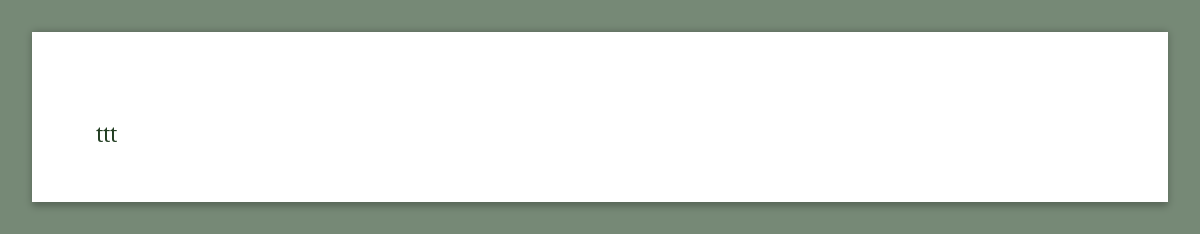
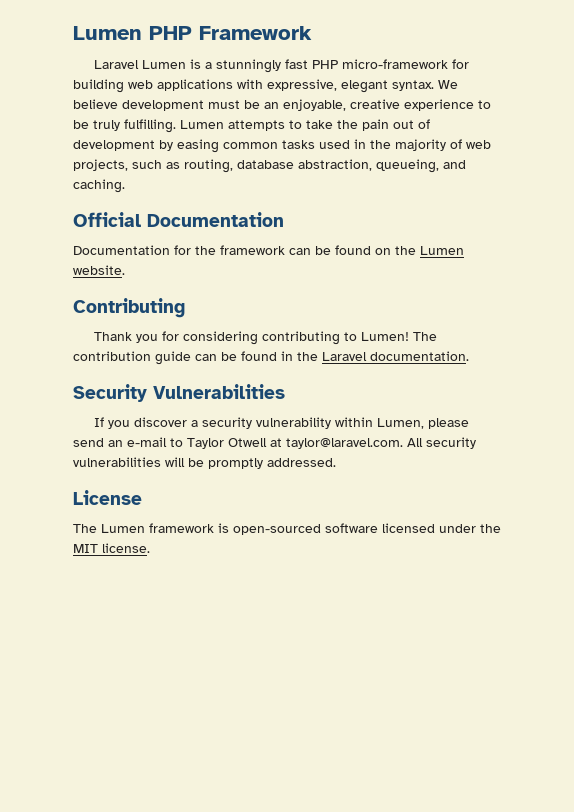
- ttt
+ Lumen PHP Framework
+ Laravel Lumen is a stunningly fast PHP micro-framework for building web applications with expressive, elegant syntax. We believe development must be an enjoyable, creative experience to be truly fulfilling. Lumen attempts to take the pain out of development by easing common tasks used in the majority of web projects, such as routing, database abstraction, queueing, and caching.
+ Official Documentation
+ Documentation for the framework can be found on the Lumen website.
+ Contributing
+ Thank you for considering contributing to Lumen! The contribution guide can be found in the Laravel documentation.
+ Security Vulnerabilities
+ If you discover a security vulnerability within Lumen, please send an e-mail to Taylor Otwell at taylor@laravel.com. All security vulnerabilities will be promptly addressed.
+ License
+ The Lumen framework is open-sourced software licensed under the MIT license.

